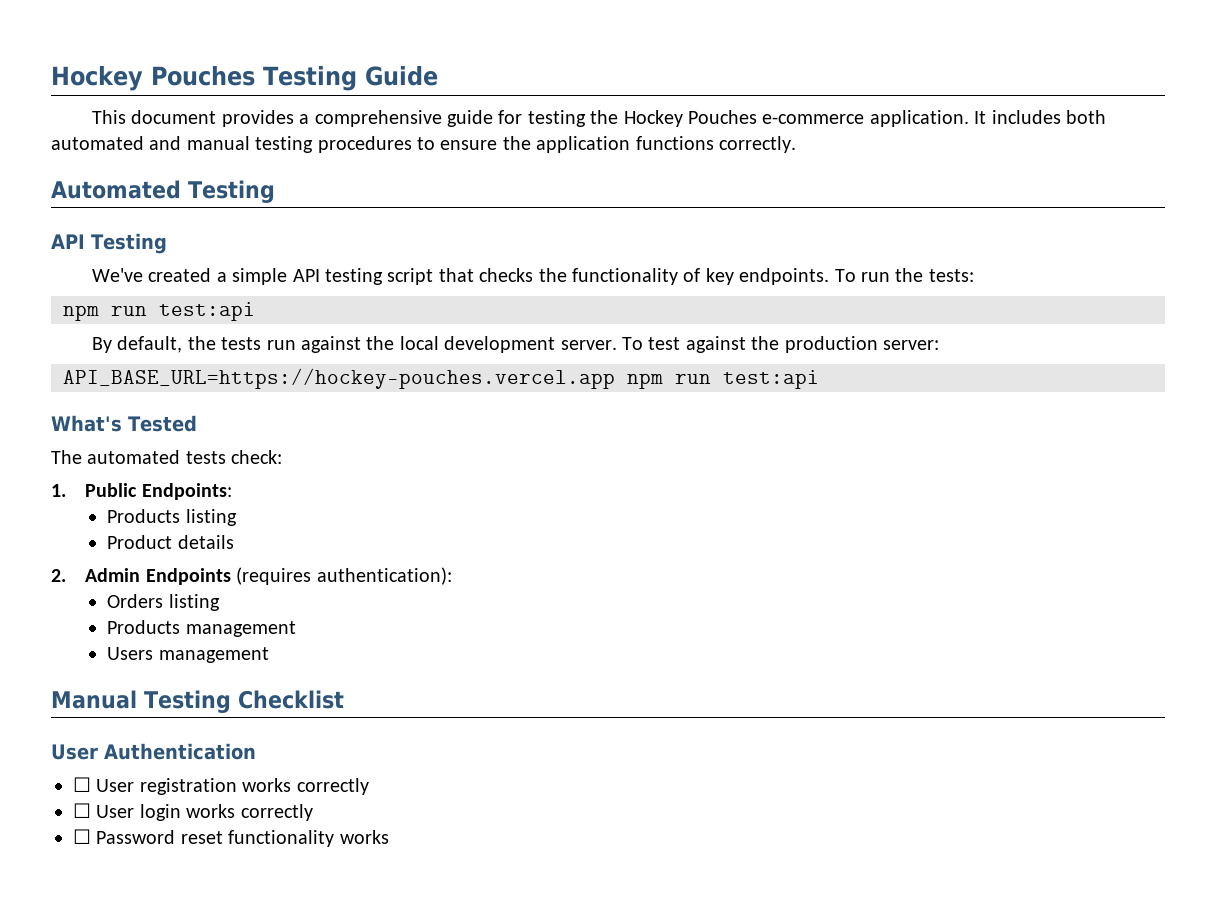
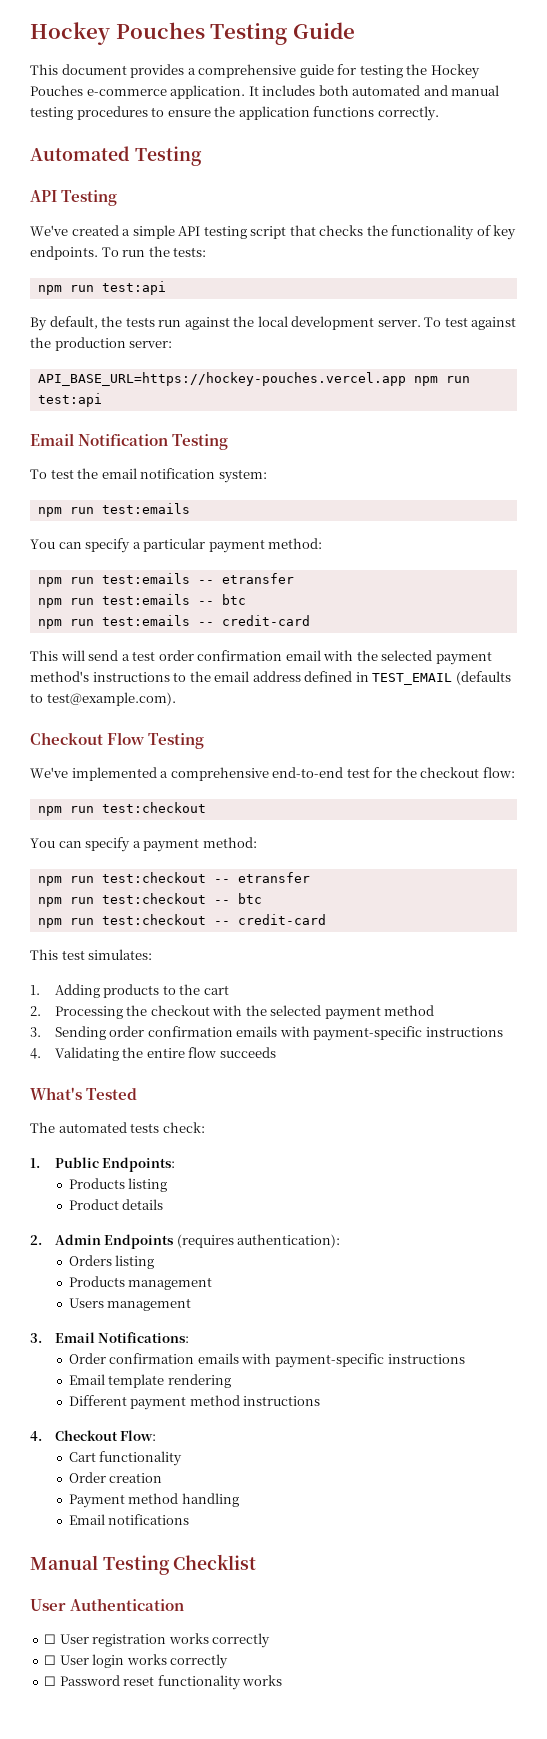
+ Email Notification Testing
+ To test the email notification system:
+ npm run test:emails
+ You can specify a particular payment method:
+ npm run test:emails -- etransfer
+ npm run test:emails -- btc
+ npm run test:emails -- credit-card
+ This will send a test order confirmation email with the selected payment method's instructions to the email address defined in TEST_EMAIL (defaults to test@example.com).
+ Checkout Flow Testing
+ We've implemented a comprehensive end-to-end test for the checkout flow:
+ npm run test:checkout
+ You can specify a payment method:
+ npm run test:checkout -- etransfer
+ npm run test:checkout -- btc
+ npm run test:checkout -- credit-card
+ This test simulates:
+ 1. Adding products to the cart
+ 2. Processing the checkout with the selected payment method
+ 3. Sending order confirmation emails with payment-specific instructions
+ 4. Validating the entire flow succeeds
+ 3. Email Notifications:
+ Order confirmation emails with payment-specific instructions
+ Email template rendering
+ Different payment method instructions
+ 4. Checkout Flow:
+ Cart functionality
+ Order creation
+ Payment method handling
+ Email notifications

